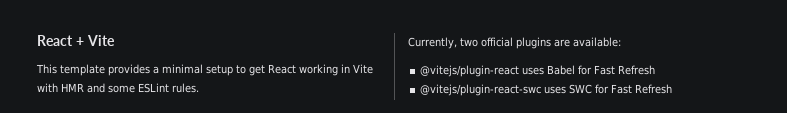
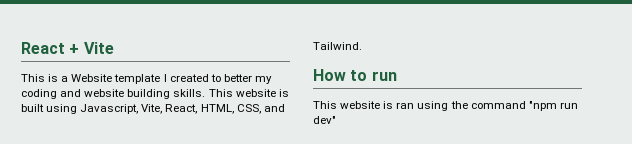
- This template provides a minimal setup to get React working in Vite with HMR and some ESLint rules.
- Currently, two official plugins are available:
- @vitejs/plugin-react uses Babel for Fast Refresh
- @vitejs/plugin-react-swc uses SWC for Fast Refresh
+ This is a Website template I created to better my coding and website building skills. This website is built using Javascript, Vite, React, HTML, CSS, and Tailwind.
+ How to run
+ This website is ran using the command "npm run dev"

